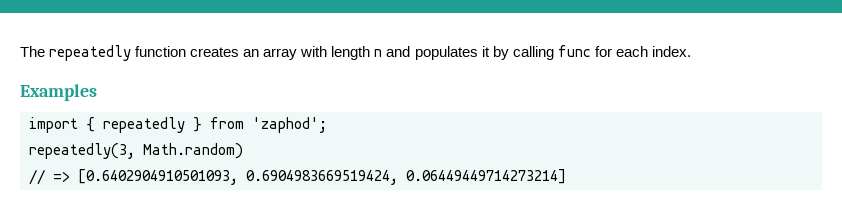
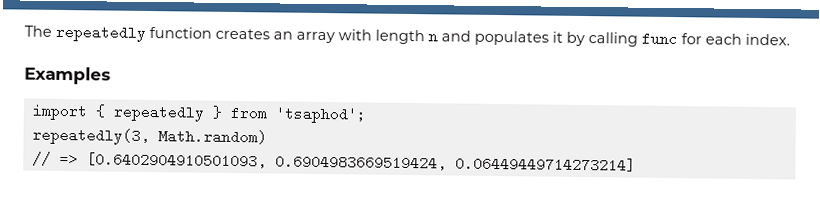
- import { repeatedly } from 'zaphod';
+ import { repeatedly } from 'tsaphod';

